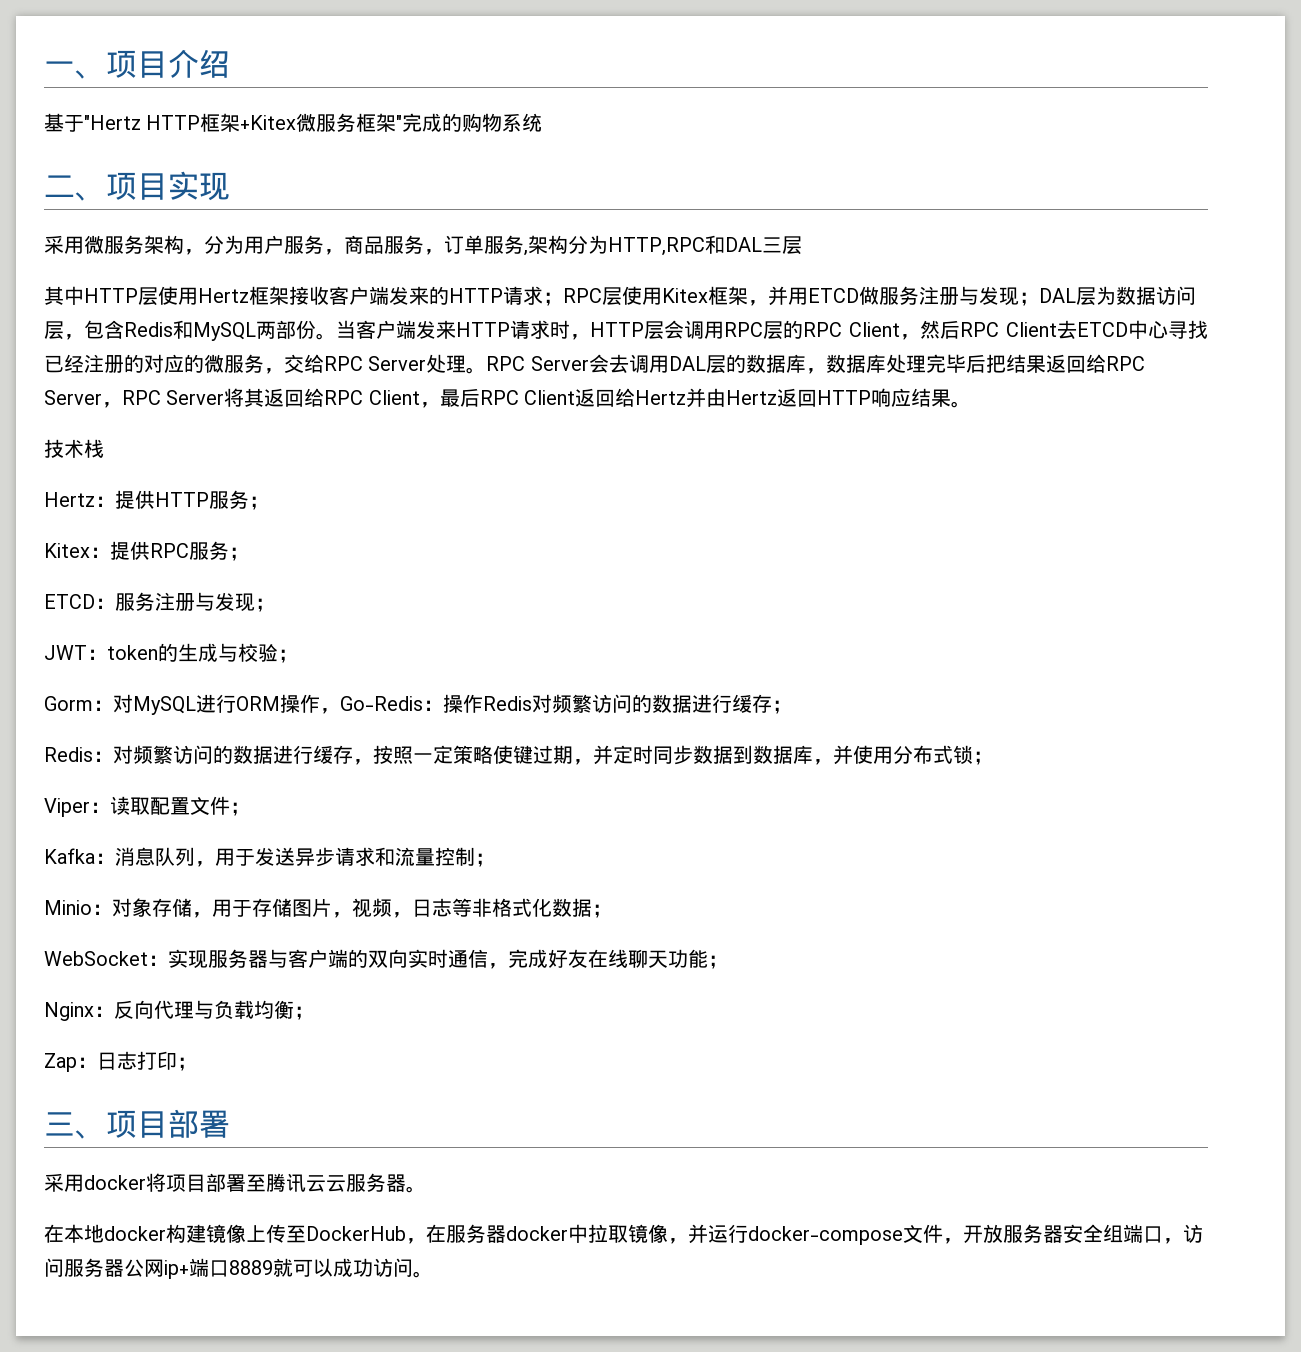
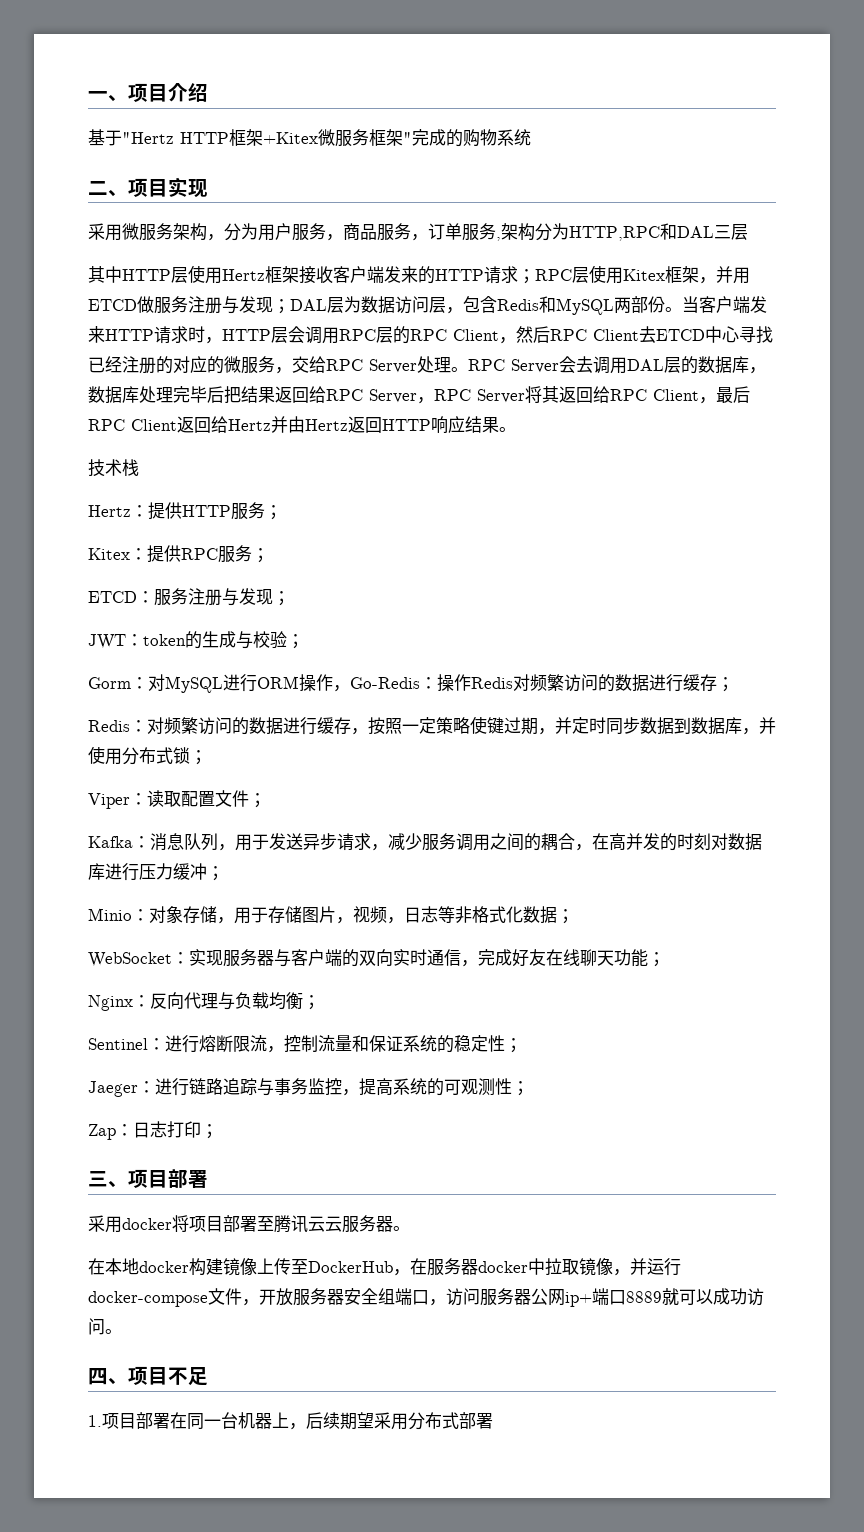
- Kafka：消息队列，用于发送异步请求和流量控制；
+ Kafka：消息队列，用于发送异步请求，减少服务调用之间的耦合，在高并发的时刻对数据库进行压力缓冲；
+ Sentinel：进行熔断限流，控制流量和保证系统的稳定性；
+ Jaeger：进行链路追踪与事务监控，提高系统的可观测性；
+ 四、项目不足
+ 1.项目部署在同一台机器上，后续期望采用分布式部署

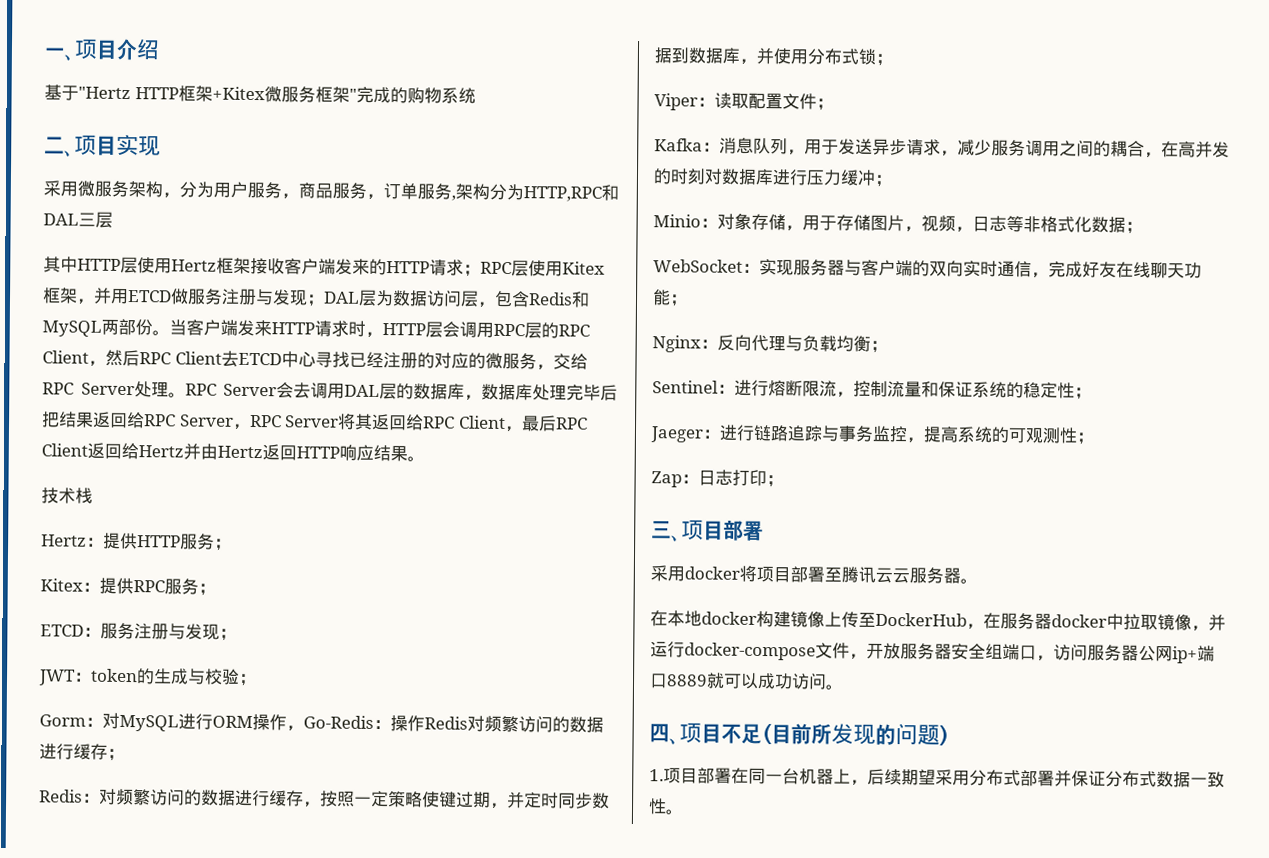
- 四、项目不足
+ 四、项目不足(目前所发现的问题)
- 1.项目部署在同一台机器上，后续期望采用分布式部署
+ 1.项目部署在同一台机器上，后续期望采用分布式部署并保证分布式数据一致性。

